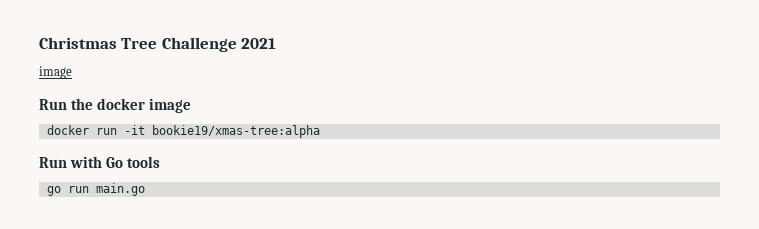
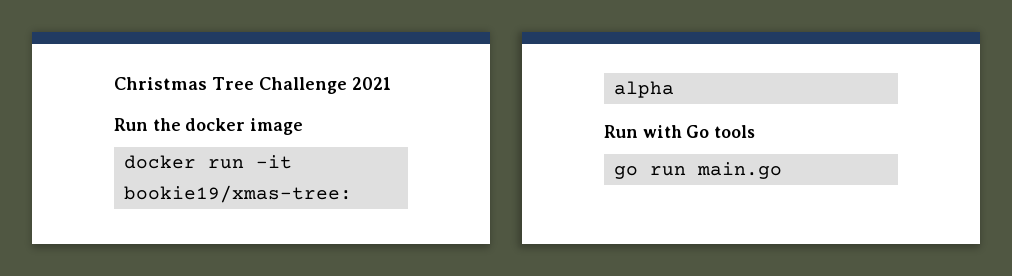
  Christmas Tree Challenge 2021
- image

